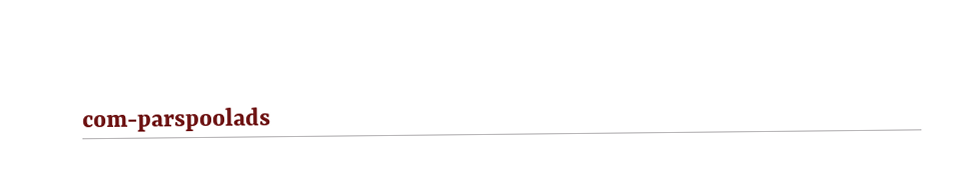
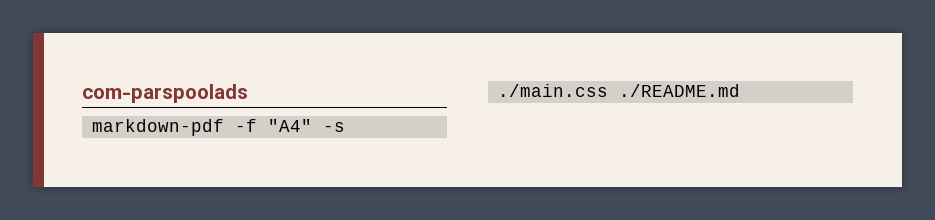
+ markdown-pdf -f "A4" -s ./main.css ./README.md

